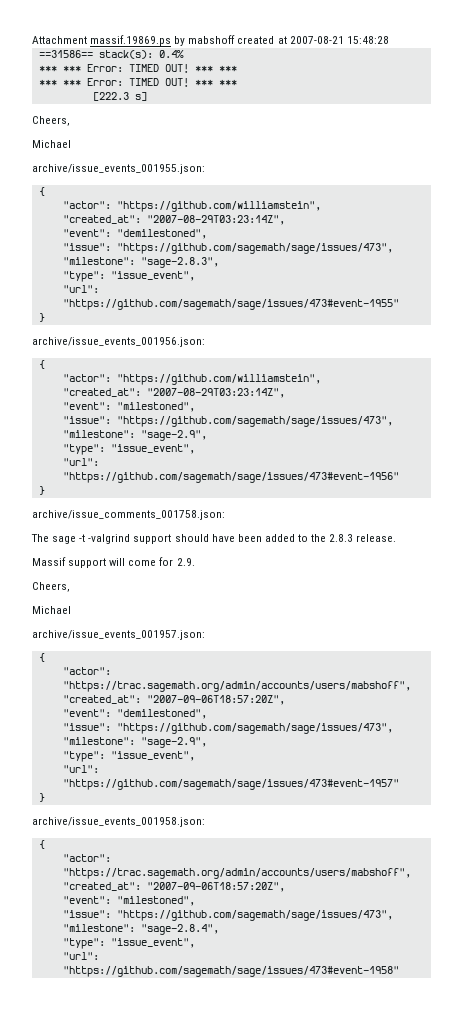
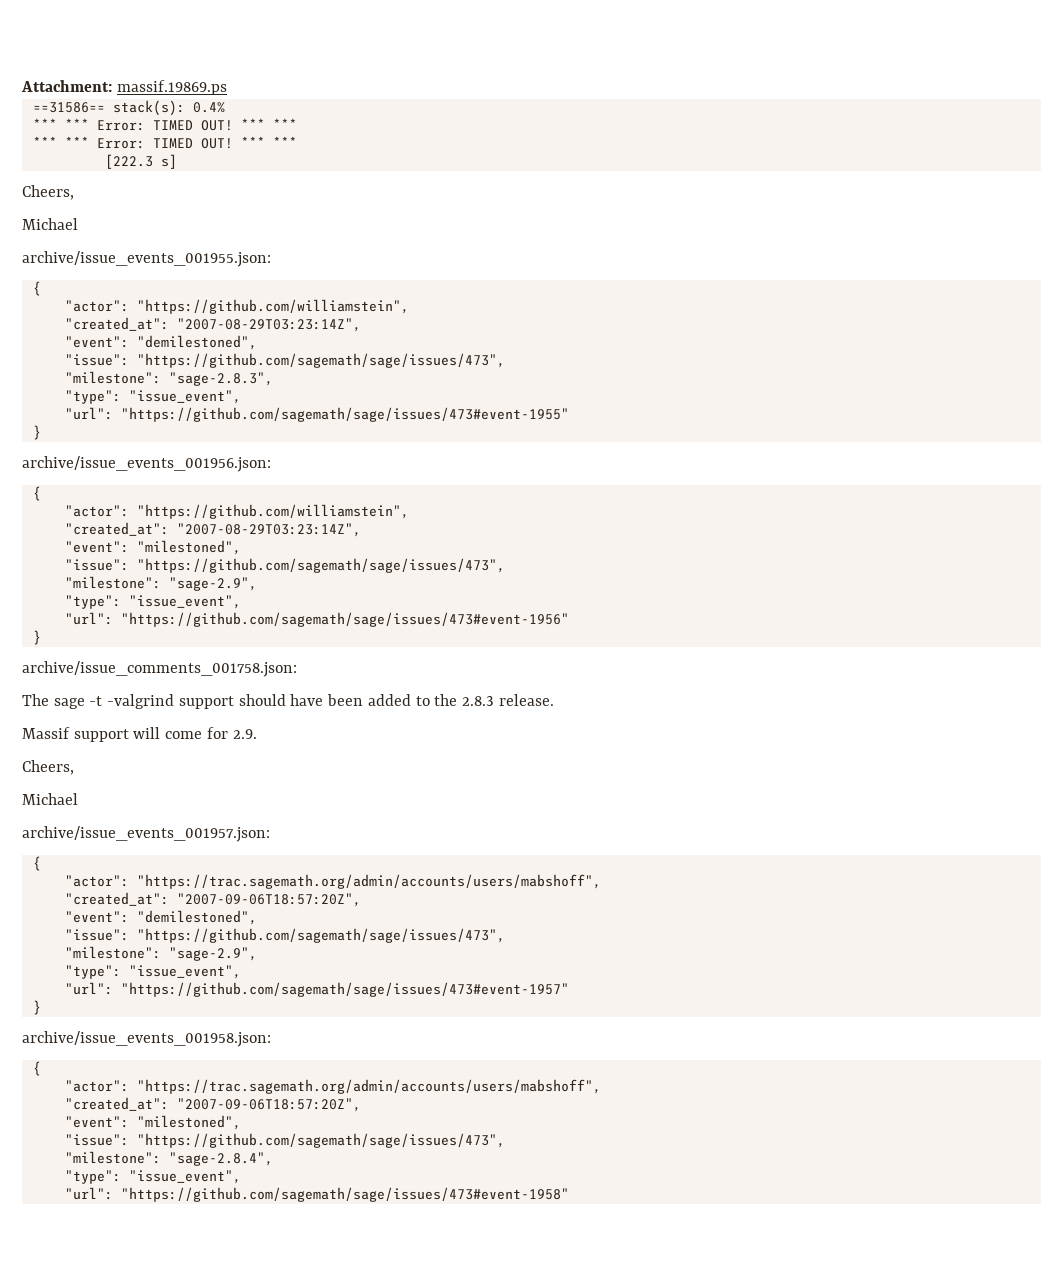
- Attachment massif.19869.ps by mabshoff created at 2007-08-21 15:48:28
+ Attachment: massif.19869.ps

